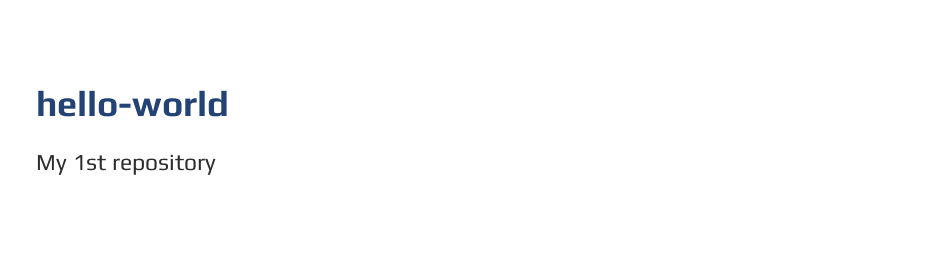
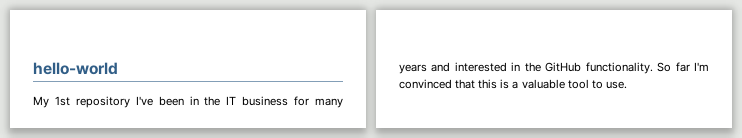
- My 1st repository
+ My 1st repository I've been in the IT business for many years and interested in the GitHub functionality. So far I'm convinced that this is a valuable tool to use.

